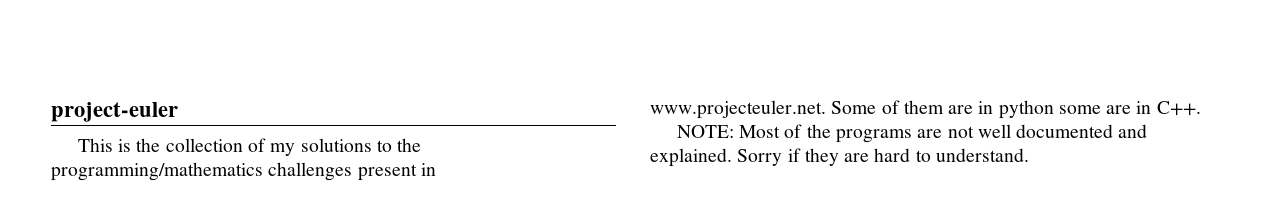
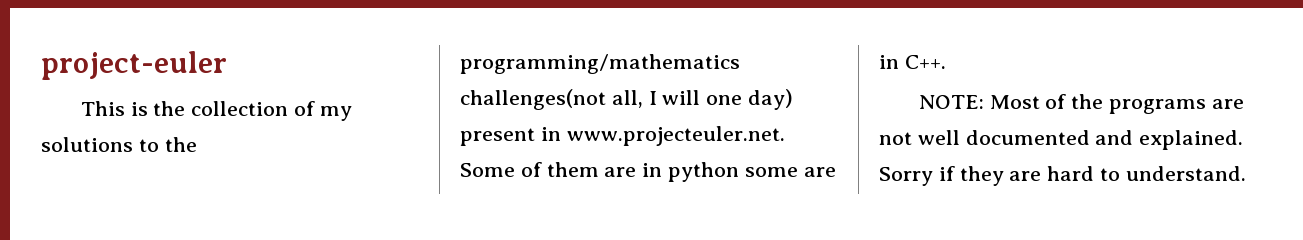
- This is the collection of my solutions to the programming/mathematics challenges present in www.projecteuler.net. Some of them are in python some are in C++.
+ This is the collection of my solutions to the programming/mathematics challenges(not all, I will one day) present in www.projecteuler.net. Some of them are in python some are in C++.

